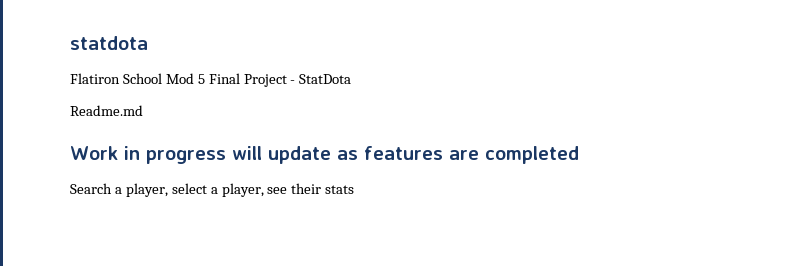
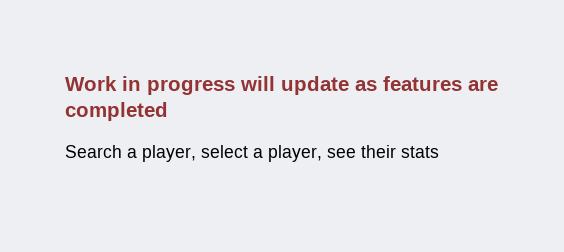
- statdota
- Flatiron School Mod 5 Final Project - StatDota
- Readme.md

